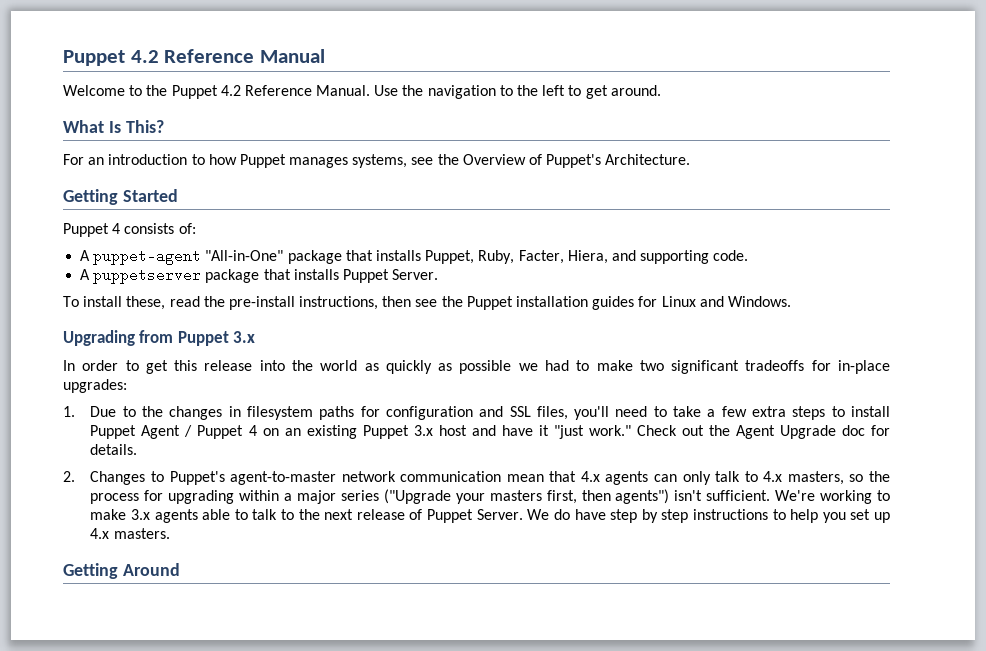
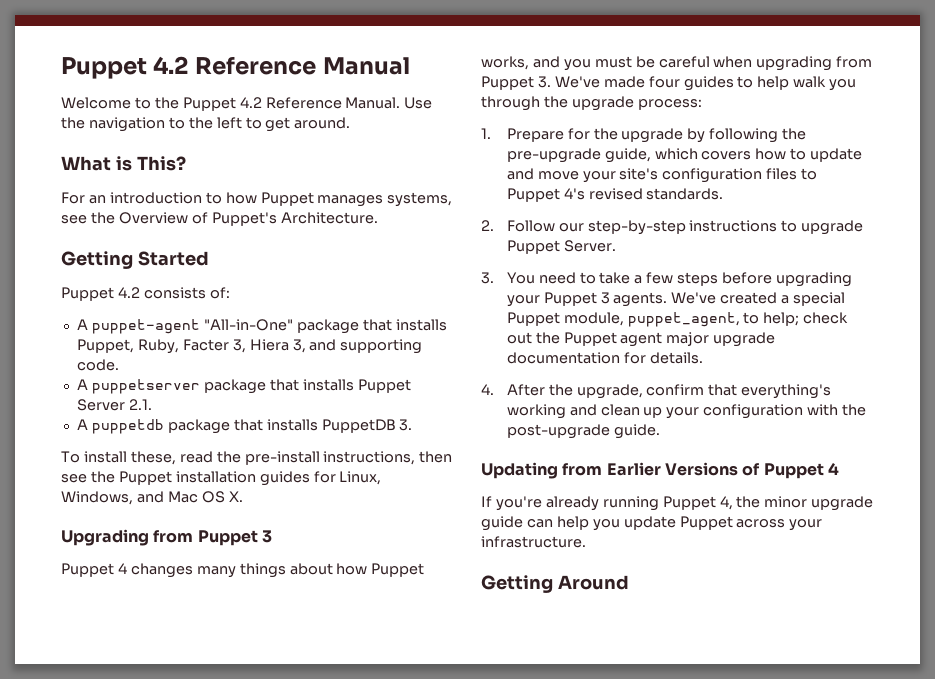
- What Is This?
+ What is This?
- Puppet 4 consists of:
+ Puppet 4.2 consists of:
- A puppet-agent "All-in-One" package that installs Puppet, Ruby, Facter, Hiera, and supporting code.
+ A puppet-agent "All-in-One" package that installs Puppet, Ruby, Facter 3, Hiera 3, and supporting code.
- A puppetserver package that installs Puppet Server.
+ A puppetserver package that installs Puppet Server 2.1.
+ A puppetdb package that installs PuppetDB 3.
- To install these, read the pre-install instructions, then see the Puppet installation guides for Linux and Windows.
- Upgrading from Puppet 3.x
- In order to get this release into the world as quickly as possible we had to make two significant tradeoffs for in-place upgrades:
- 1. Due to the changes in filesystem paths for configuration and SSL files, you'll need to take a few extra steps to install Puppet Agent / Puppet 4 on an existing Puppet 3.x host and have it "just work." Check out the Agent Upgrade doc for details.
- 2. Changes to Puppet's agent-to-master network communication mean that 4.x agents can only talk to 4.x masters, so the process for upgrading within a major series ("Upgrade your masters first, then agents") isn't sufficient. We're working to make 3.x agents able to talk to the next release of Puppet Server. We do have step by step instructions to help you set up 4.x masters.
+ To install these, read the pre-install instructions, then see the Puppet installation guides for Linux, Windows, and Mac OS X.
+ Upgrading from Puppet 3
+ Puppet 4 changes many things about how Puppet works, and you must be careful when upgrading from Puppet 3. We've made four guides to help walk you through the upgrade process:
+ 1. Prepare for the upgrade by following the pre-upgrade guide, which covers how to update and move your site's configuration files to Puppet 4's revised standards.
+ 2. Follow our step-by-step instructions to upgrade Puppet Server.
+ 3. You need to take a few steps before upgrading your Puppet 3 agents. We've created a special Puppet module, puppet_agent, to help; check out the Puppet agent major upgrade documentation for details.
+ 4. After the upgrade, confirm that everything's working and clean up your configuration with the post-upgrade guide.
+ Updating from Earlier Versions of Puppet 4
+ If you're already running Puppet 4, the minor upgrade guide can help you update Puppet across your infrastructure.

